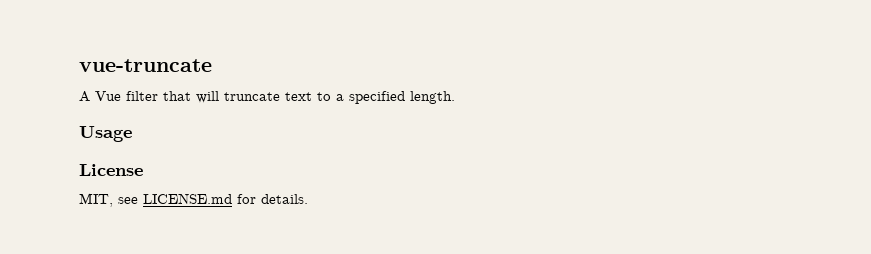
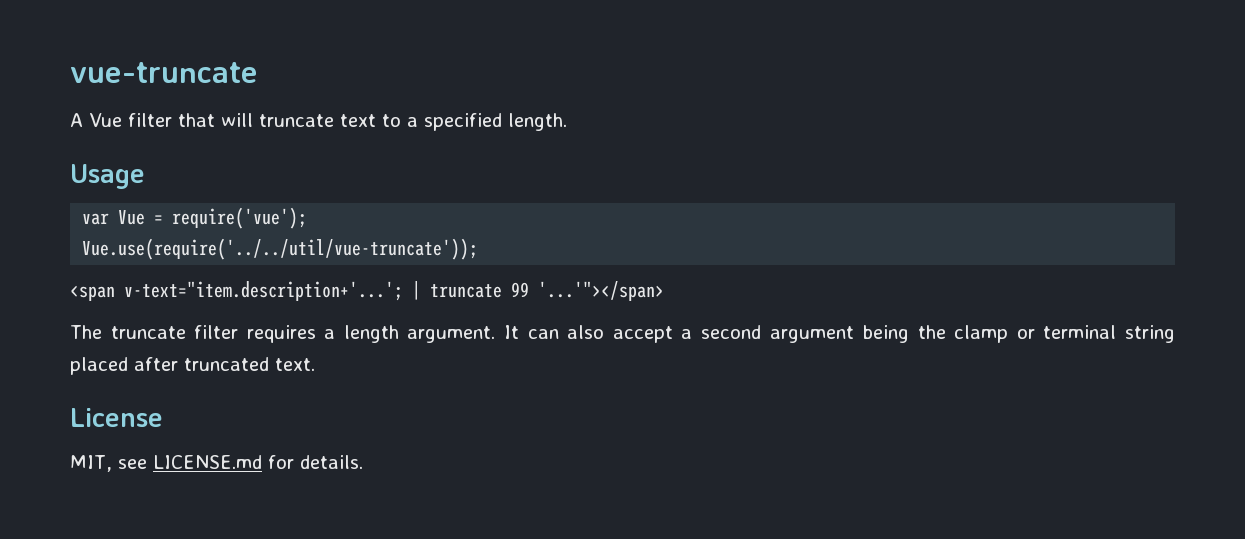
+ var Vue = require('vue');
+ Vue.use(require('../../util/vue-truncate'));
+ <span v-text="item.description+'...'; | truncate 99 '...'"></span>
+ The truncate filter requires a length argument. It can also accept a second argument being the clamp or terminal string placed after truncated text.

